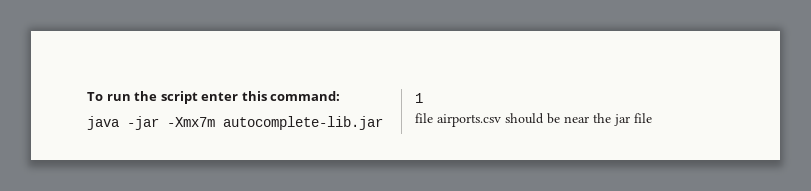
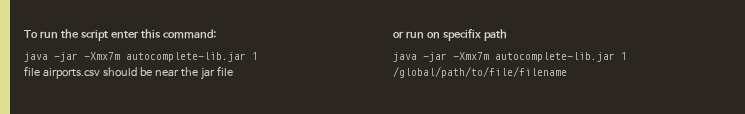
+ or run on specifix path
+ java -jar -Xmx7m autocomplete-lib.jar 1 /global/path/to/file/filename

